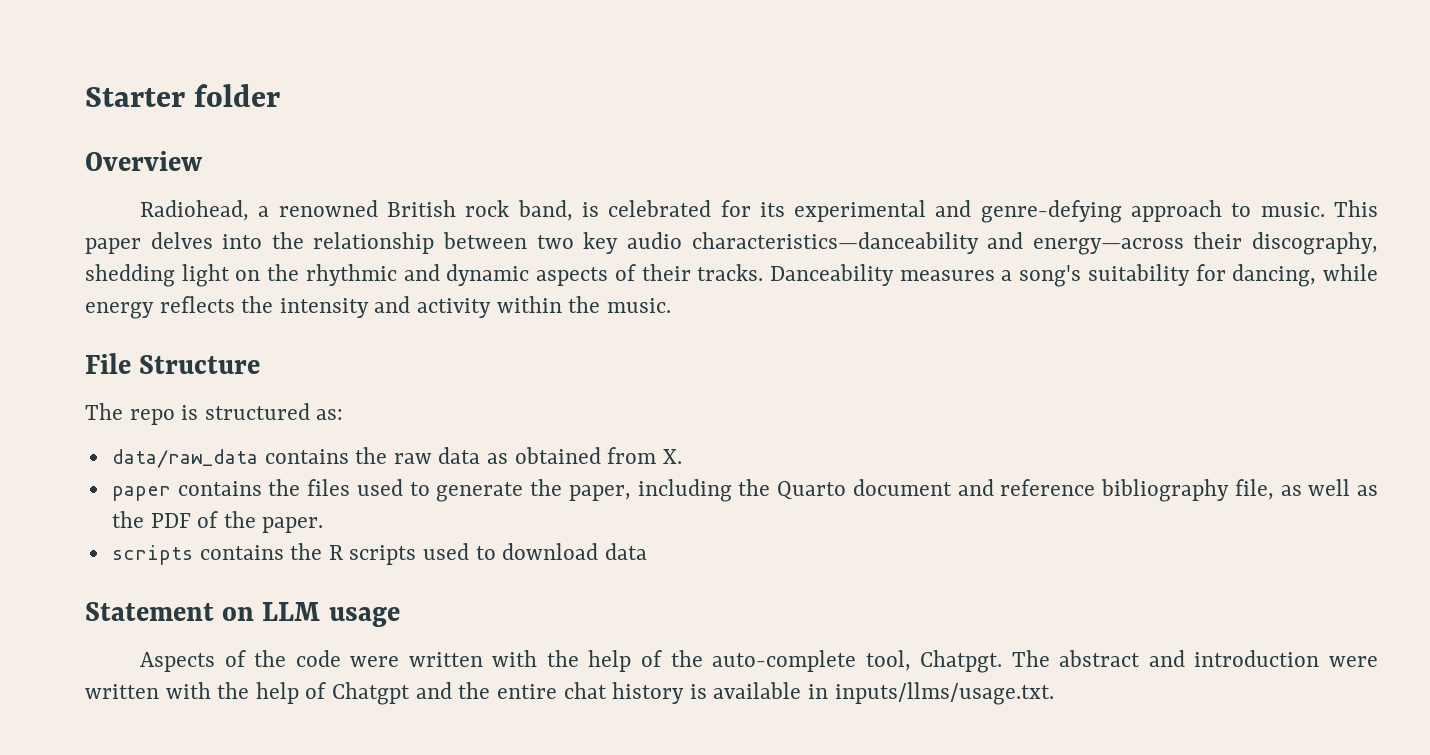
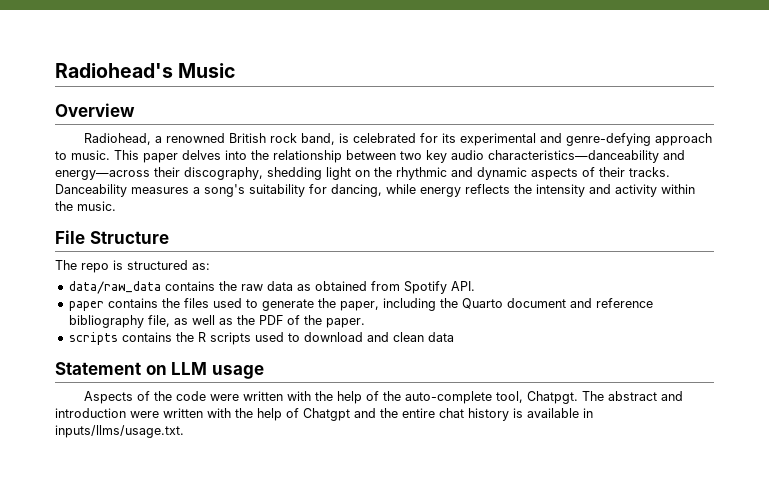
- Starter folder
+ Radiohead's Music
- data/raw_data contains the raw data as obtained from X.
+ data/raw_data contains the raw data as obtained from Spotify API.
- scripts contains the R scripts used to download data
+ scripts contains the R scripts used to download and clean data

